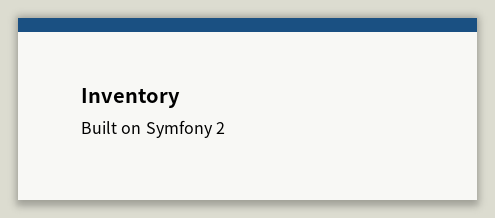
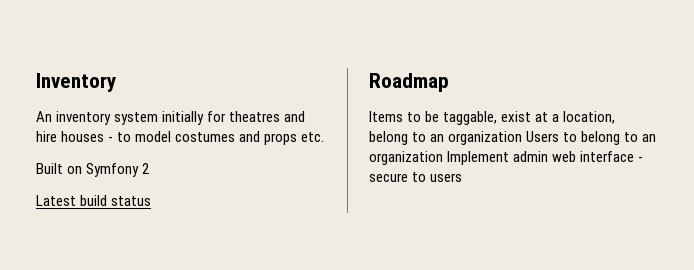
+ An inventory system initially for theatres and hire houses - to model costumes and props etc.
  Built on Symfony 2
+ Latest build status
+ Roadmap
+ Items to be taggable, exist at a location, belong to an organization Users to belong to an organization Implement admin web interface - secure to users

